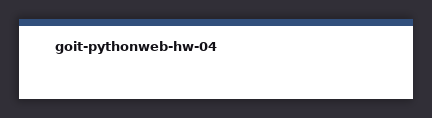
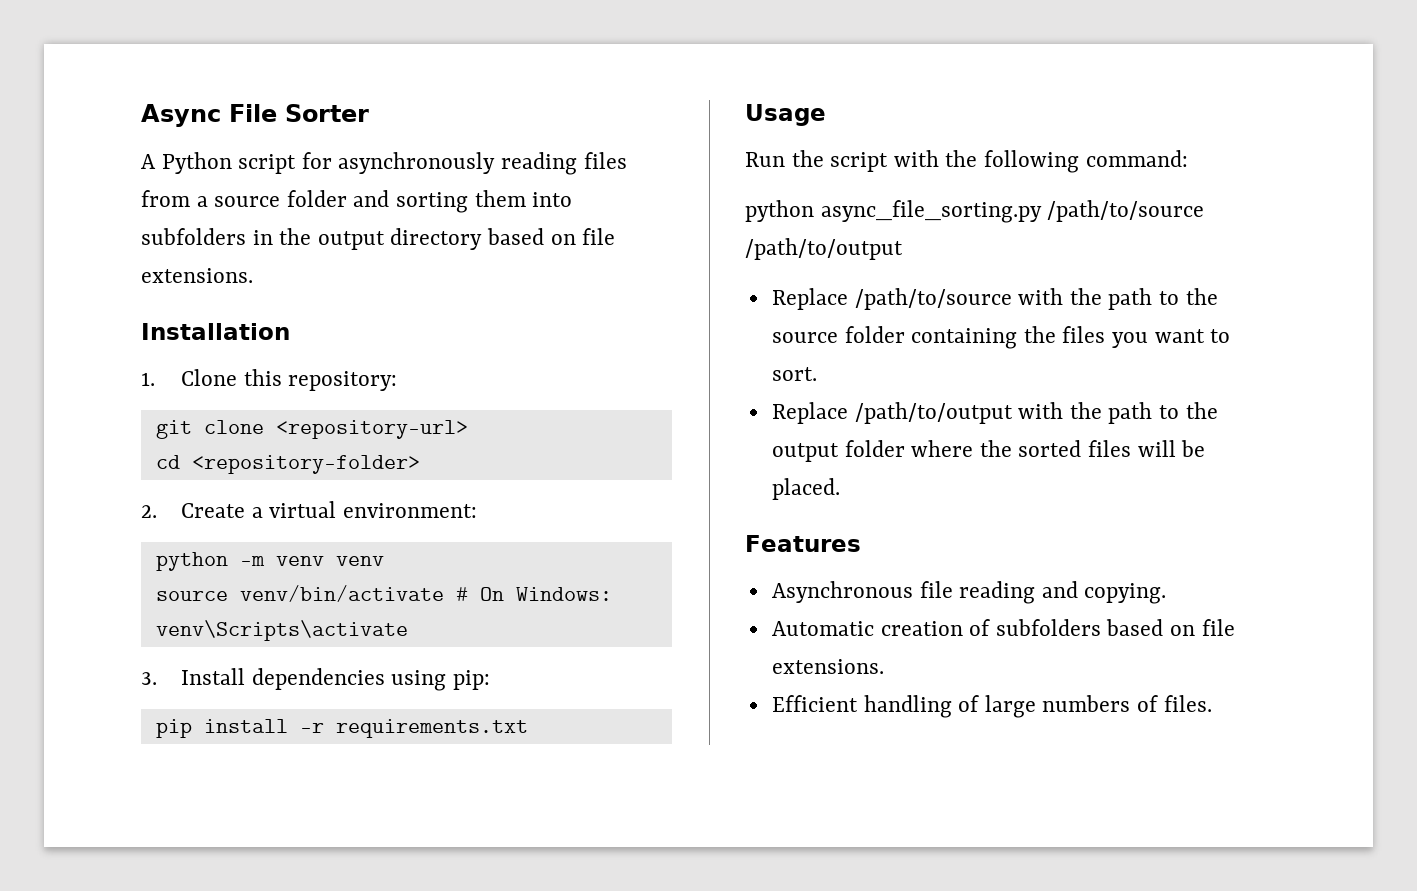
- goit-pythonweb-hw-04
+ Async File Sorter
+ A Python script for asynchronously reading files from a source folder and sorting them into subfolders in the output directory based on file extensions.
+ Installation
+ 1. Clone this repository:
+ git clone <repository-url>
+ cd <repository-folder>
+ 2. Create a virtual environment:
+ python -m venv venv
+ source venv/bin/activate # On Windows: venv\Scripts\activate
+ 3. Install dependencies using pip:
+ pip install -r requirements.txt
+ Usage
+ Run the script with the following command:
+ python async_file_sorting.py /path/to/source /path/to/output
+ Replace /path/to/source with the path to the source folder containing the files you want to sort.
+ Replace /path/to/output with the path to the output folder where the sorted files will be placed.
+ Features
+ Asynchronous file reading and copying.
+ Automatic creation of subfolders based on file extensions.
+ Efficient handling of large numbers of files.

